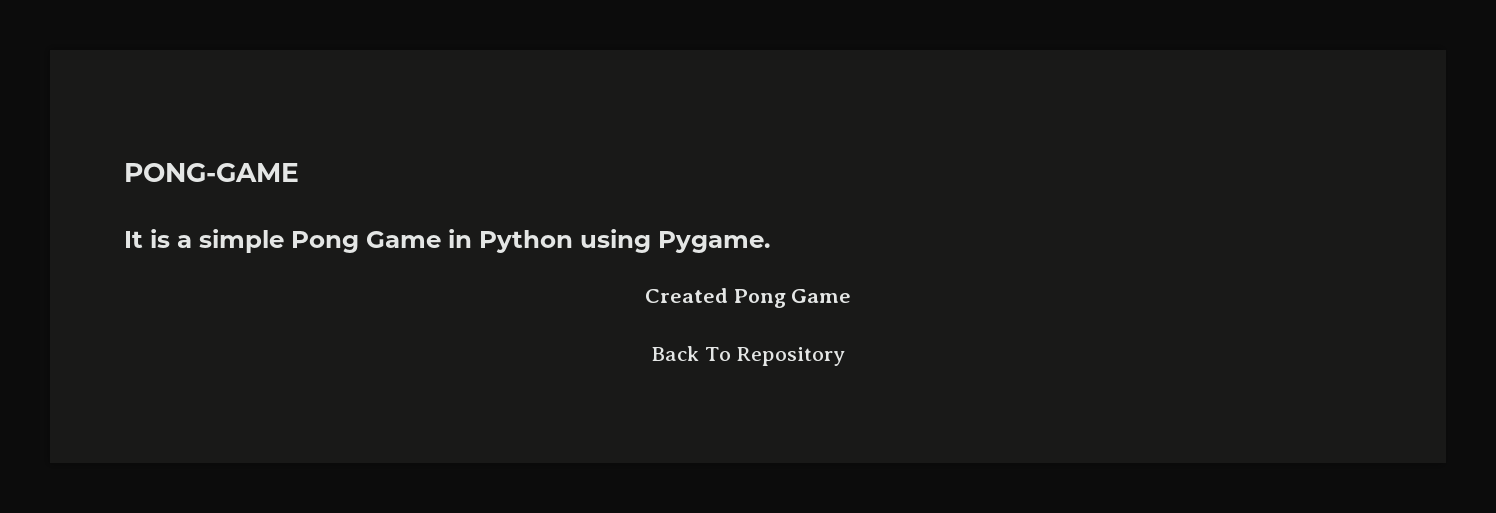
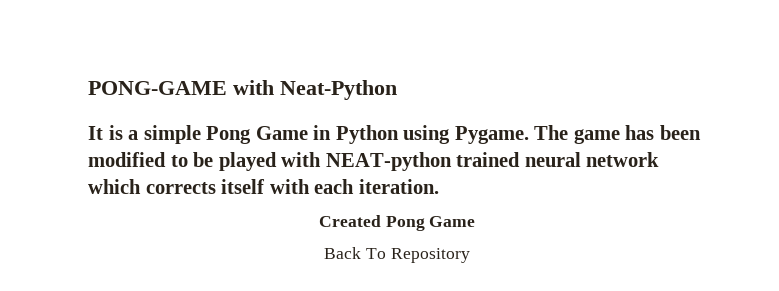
- PONG-GAME
+ PONG-GAME with Neat-Python
+ The game has been modified to be played with NEAT-python trained neural network which corrects itself with each iteration.

